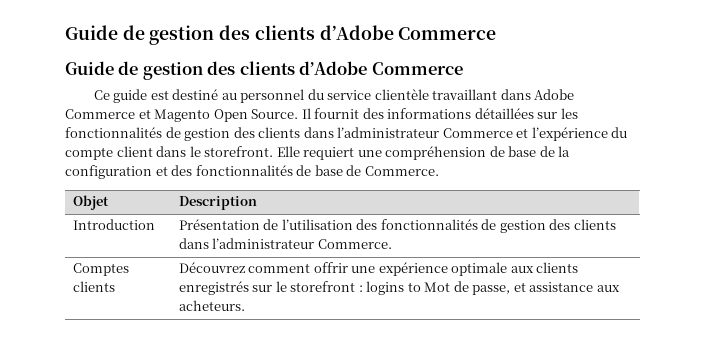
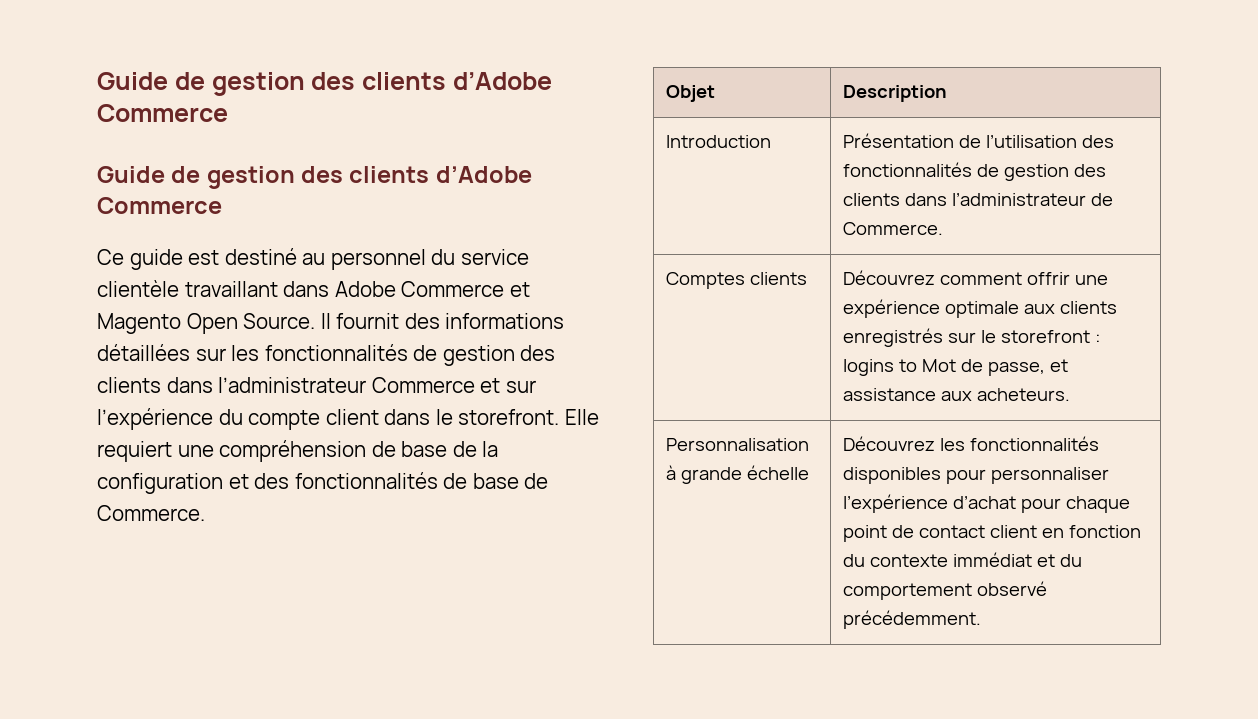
- Il fournit des informations détaillées sur les fonctionnalités de gestion des clients dans l’administrateur Commerce et l’expérience du compte client dans le storefront.
+ Il fournit des informations détaillées sur les fonctionnalités de gestion des clients dans l’administrateur Commerce et sur l’expérience du compte client dans le storefront.
- Introduction | Présentation de l’utilisation des fonctionnalités de gestion des clients dans l’administrateur Commerce.
+ Introduction | Présentation de l’utilisation des fonctionnalités de gestion des clients dans l’administrateur de Commerce.
+ Personnalisation à grande échelle | Découvrez les fonctionnalités disponibles pour personnaliser l’expérience d’achat pour chaque point de contact client en fonction du contexte immédiat et du comportement observé précédemment.

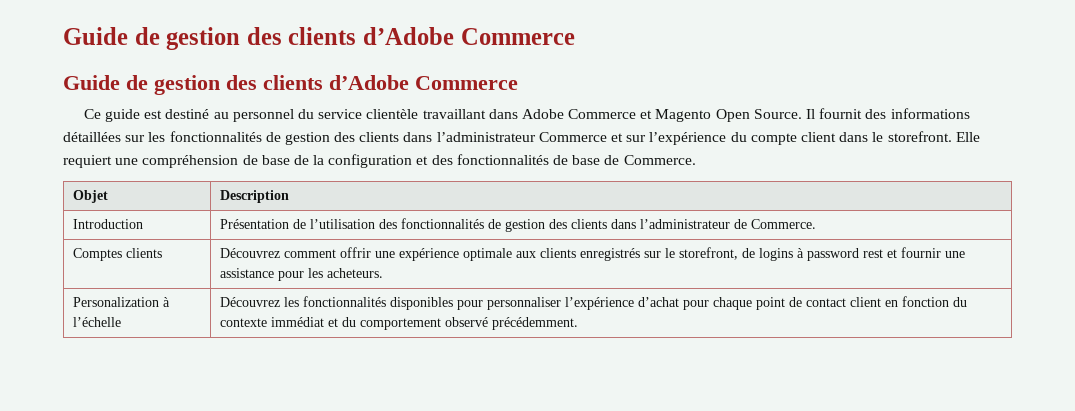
- Comptes clients | Découvrez comment offrir une expérience optimale aux clients enregistrés sur le storefront : logins to Mot de passe, et assistance aux acheteurs.
- Personnalisation à grande échelle | Découvrez les fonctionnalités disponibles pour personnaliser l’expérience d’achat pour chaque point de contact client en fonction du contexte immédiat et du comportement observé précédemment.
+ Comptes clients | Découvrez comment offrir une expérience optimale aux clients enregistrés sur le storefront, de logins à password rest et fournir une assistance pour les acheteurs.
+ Personalization à l’échelle | Découvrez les fonctionnalités disponibles pour personnaliser l’expérience d’achat pour chaque point de contact client en fonction du contexte immédiat et du comportement observé précédemment.

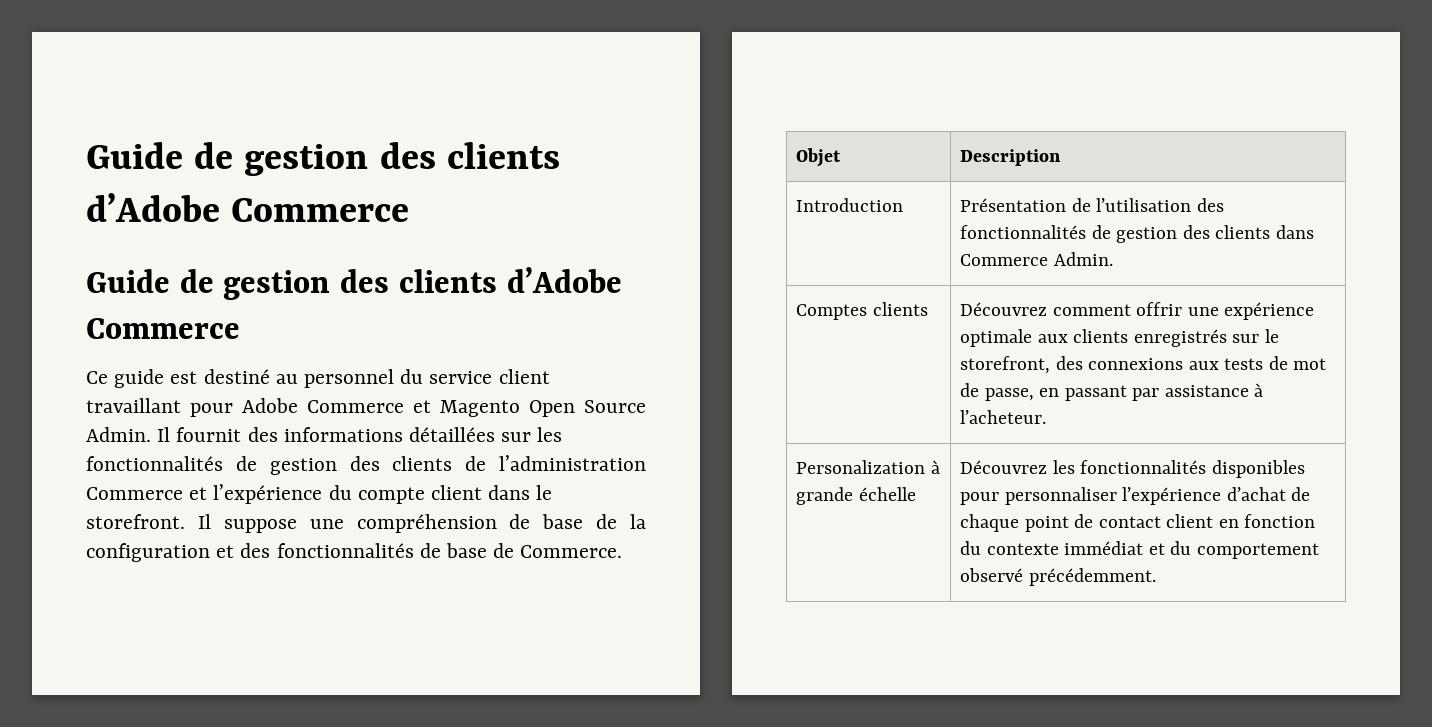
- Ce guide est destiné au personnel du service clientèle travaillant dans Adobe Commerce et Magento Open Source.
+ Ce guide est destiné au personnel du service client travaillant pour Adobe Commerce et Magento Open Source Admin.
- Il fournit des informations détaillées sur les fonctionnalités de gestion des clients dans l’administrateur Commerce et sur l’expérience du compte client dans le storefront.
+ Il fournit des informations détaillées sur les fonctionnalités de gestion des clients de l’administration Commerce et l’expérience du compte client dans le storefront.
- Elle requiert une compréhension de base de la configuration et des fonctionnalités de base de Commerce.
+ Il suppose une compréhension de base de la configuration et des fonctionnalités de base de Commerce.
- Introduction | Présentation de l’utilisation des fonctionnalités de gestion des clients dans l’administrateur de Commerce.
+ Introduction | Présentation de l’utilisation des fonctionnalités de gestion des clients dans Commerce Admin.
- Comptes clients | Découvrez comment offrir une expérience optimale aux clients enregistrés sur le storefront, de logins à password rest et fournir une assistance pour les acheteurs.
+ Comptes clients | Découvrez comment offrir une expérience optimale aux clients enregistrés sur le storefront, des connexions aux tests de mot de passe, en passant par assistance à l’acheteur.
- Personalization à l’échelle | Découvrez les fonctionnalités disponibles pour personnaliser l’expérience d’achat pour chaque point de contact client en fonction du contexte immédiat et du comportement observé précédemment.
+ Personalization à grande échelle | Découvrez les fonctionnalités disponibles pour personnaliser l’expérience d’achat de chaque point de contact client en fonction du contexte immédiat et du comportement observé précédemment.

